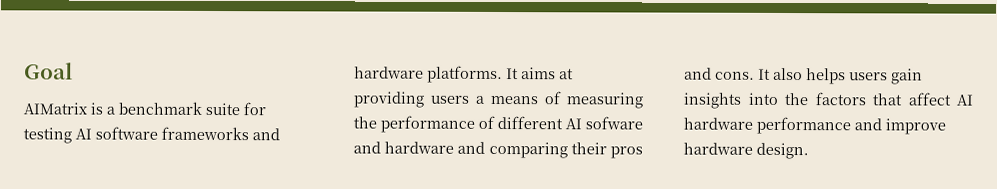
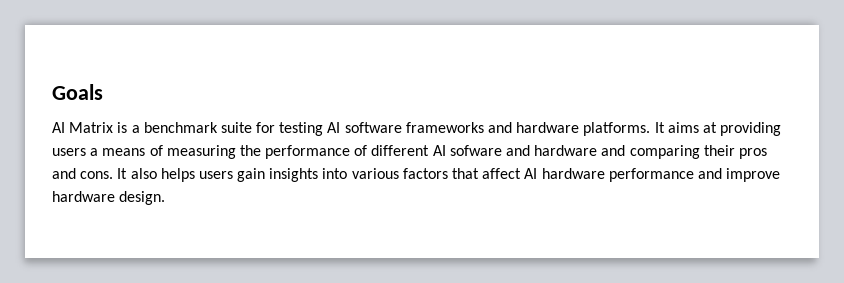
- Goal
- AIMatrix is a benchmark suite for testing AI software frameworks and hardware platforms.
+ Goals
+ AI Matrix is a benchmark suite for testing AI software frameworks and hardware platforms.
- It also helps users gain insights into the factors that affect AI hardware performance and improve hardware design.
+ It also helps users gain insights into various factors that affect AI hardware performance and improve hardware design.

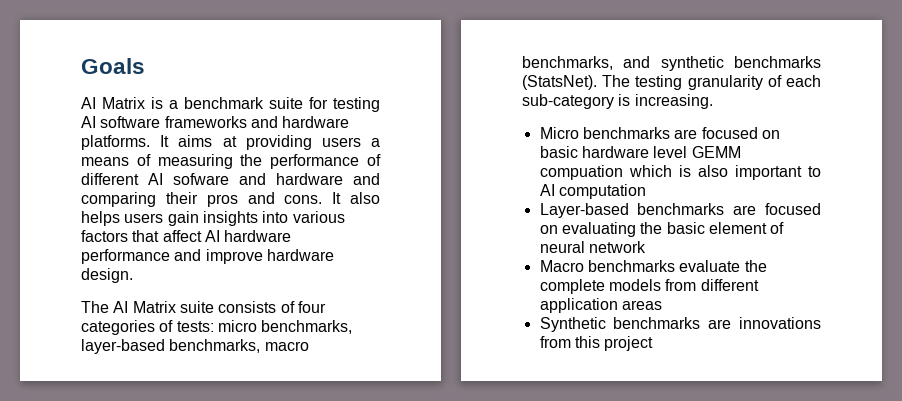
+ The AI Matrix suite consists of four categories of tests: micro benchmarks, layer-based benchmarks, macro benchmarks, and synthetic benchmarks (StatsNet). The testing granularity of each sub-category is increasing.
+ Micro benchmarks are focused on basic hardware level GEMM compuation which is also important to AI computation
+ Layer-based benchmarks are focused on evaluating the basic element of neural network
+ Macro benchmarks evaluate the complete models from different application areas
+ Synthetic benchmarks are innovations from this project

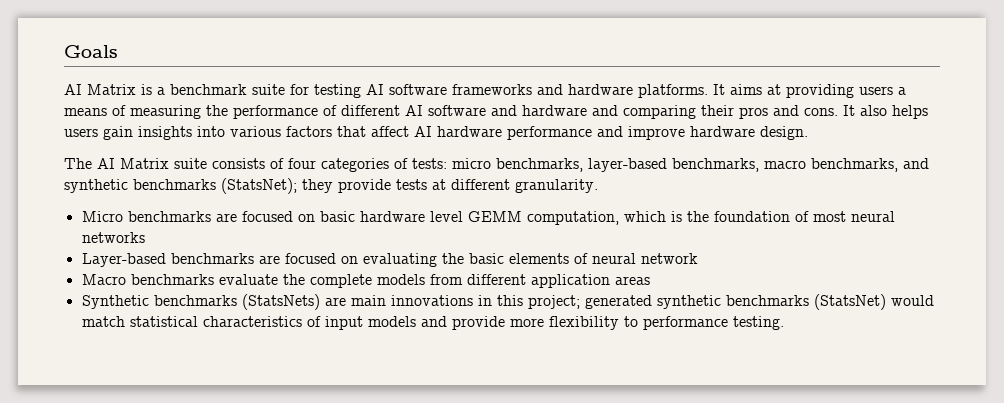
- It aims at providing users a means of measuring the performance of different AI sofware and hardware and comparing their pros and cons.
+ It aims at providing users a means of measuring the performance of different AI software and hardware and comparing their pros and cons.
- The AI Matrix suite consists of four categories of tests: micro benchmarks, layer-based benchmarks, macro benchmarks, and synthetic benchmarks (StatsNet). The testing granularity of each sub-category is increasing.
+ The AI Matrix suite consists of four categories of tests: micro benchmarks, layer-based benchmarks, macro benchmarks, and synthetic benchmarks (StatsNet); they provide tests at different granularity.
- Micro benchmarks are focused on basic hardware level GEMM compuation which is also important to AI computation
+ Micro benchmarks are focused on basic hardware level GEMM computation, which is the foundation of most neural networks
- Layer-based benchmarks are focused on evaluating the basic element of neural network
+ Layer-based benchmarks are focused on evaluating the basic elements of neural network
- Synthetic benchmarks are innovations from this project
+ Synthetic benchmarks (StatsNets) are main innovations in this project; generated synthetic benchmarks (StatsNet) would match statistical characteristics of input models and provide more flexibility to performance testing.

